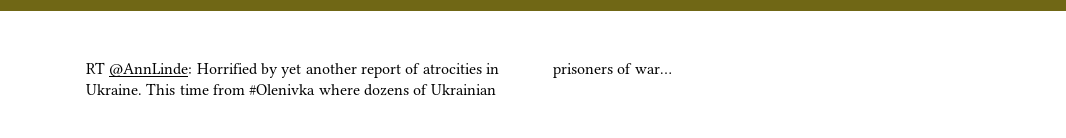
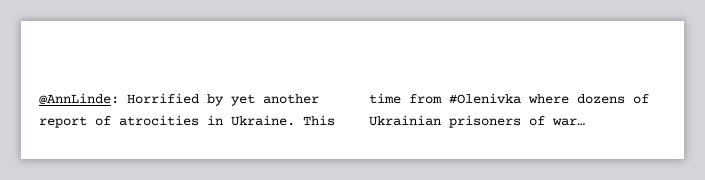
- RT @AnnLinde: Horrified by yet another report of atrocities in Ukraine.
+ @AnnLinde: Horrified by yet another report of atrocities in Ukraine.

